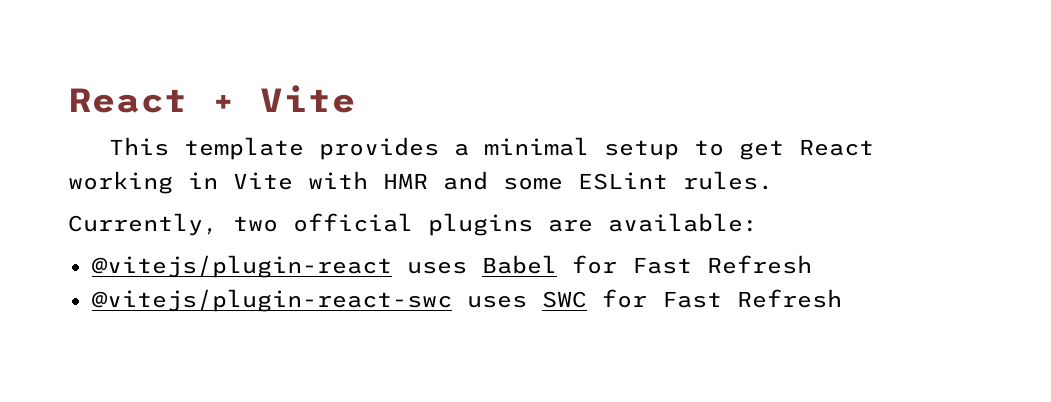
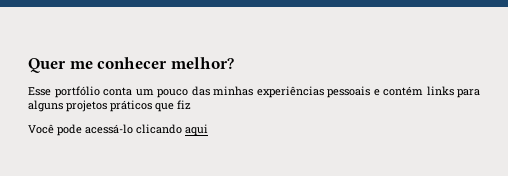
- React + Vite
- This template provides a minimal setup to get React working in Vite with HMR and some ESLint rules.
- Currently, two official plugins are available:
- @vitejs/plugin-react uses Babel for Fast Refresh
- @vitejs/plugin-react-swc uses SWC for Fast Refresh
+ Quer me conhecer melhor?
+ Esse portfólio conta um pouco das minhas experiências pessoais e contém links para alguns projetos práticos que fiz
+ Você pode acessá-lo clicando aqui

